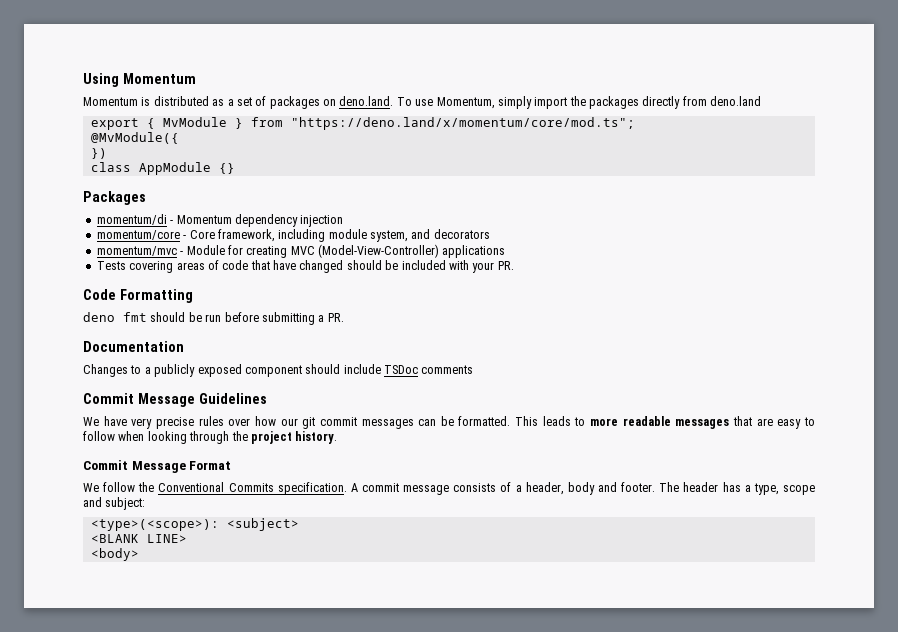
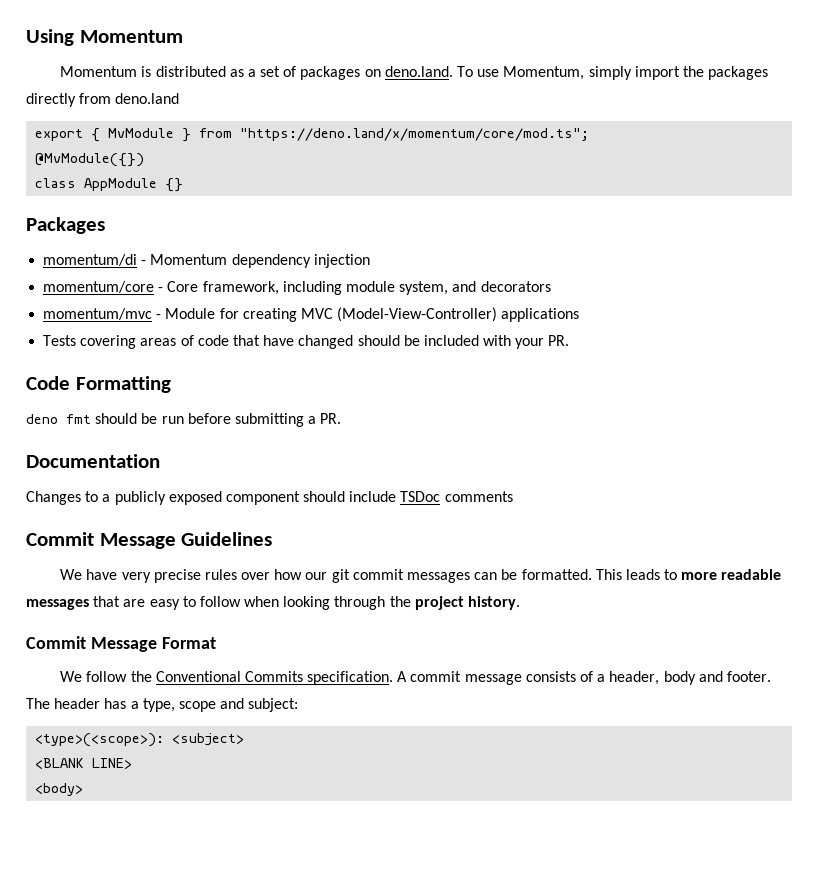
- @MvModule({
- })
+ @MvModule({})

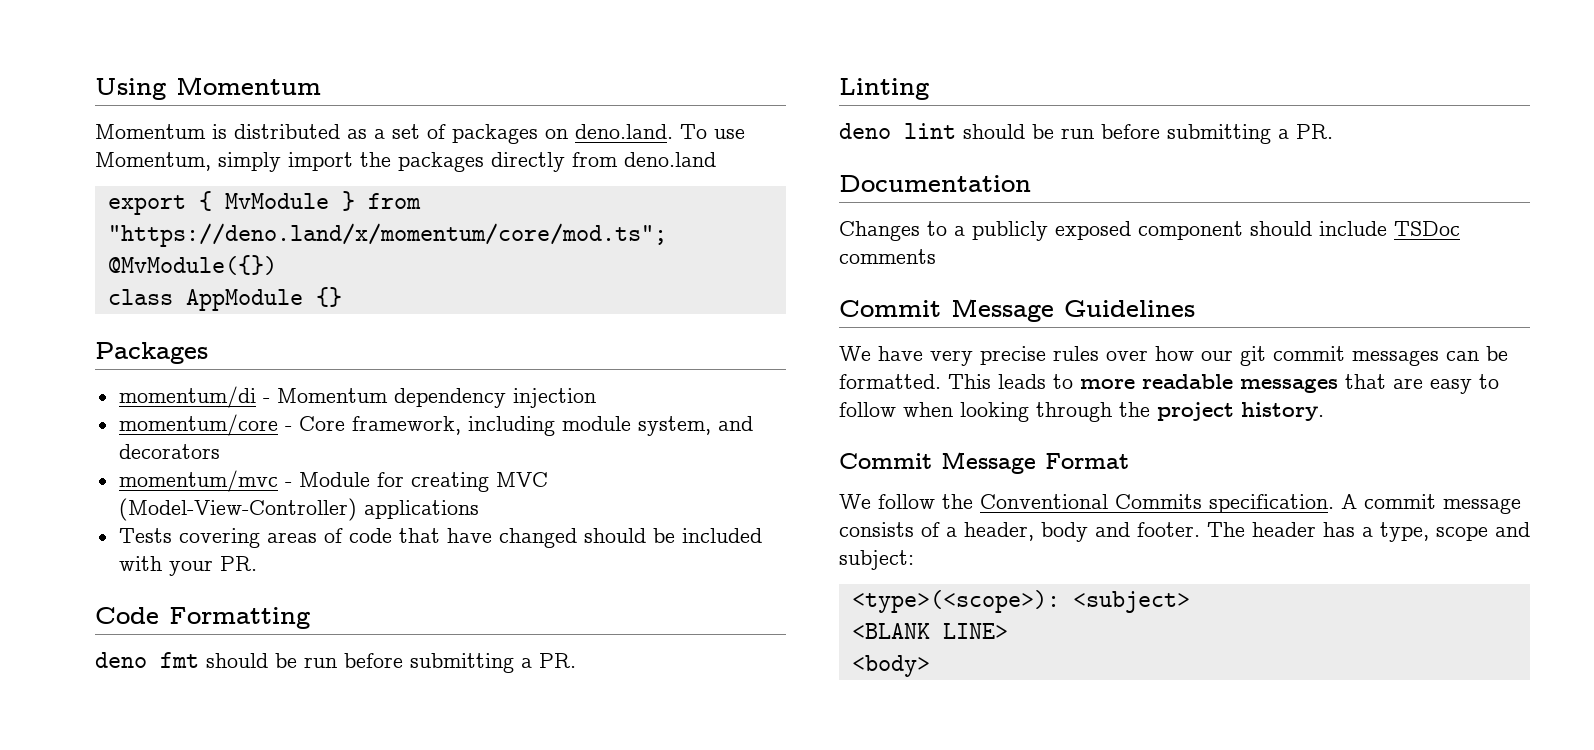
+ Linting
+ deno lint should be run before submitting a PR.

